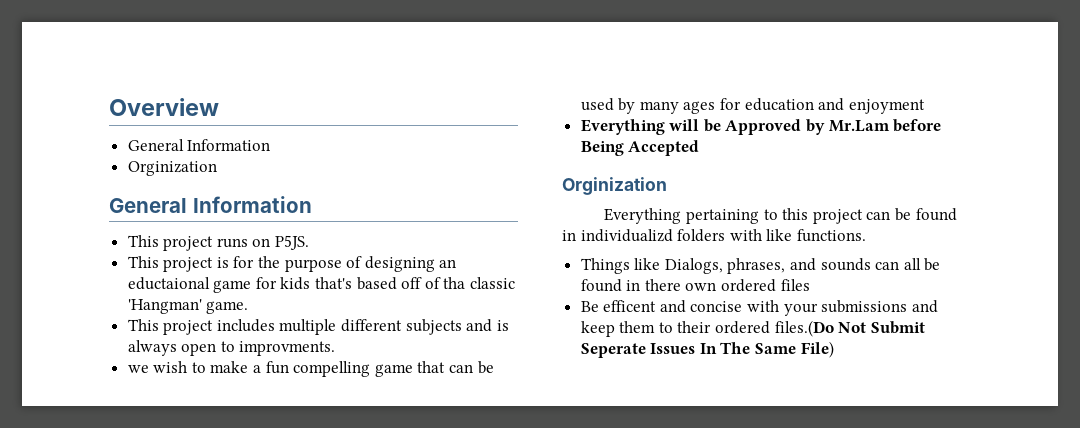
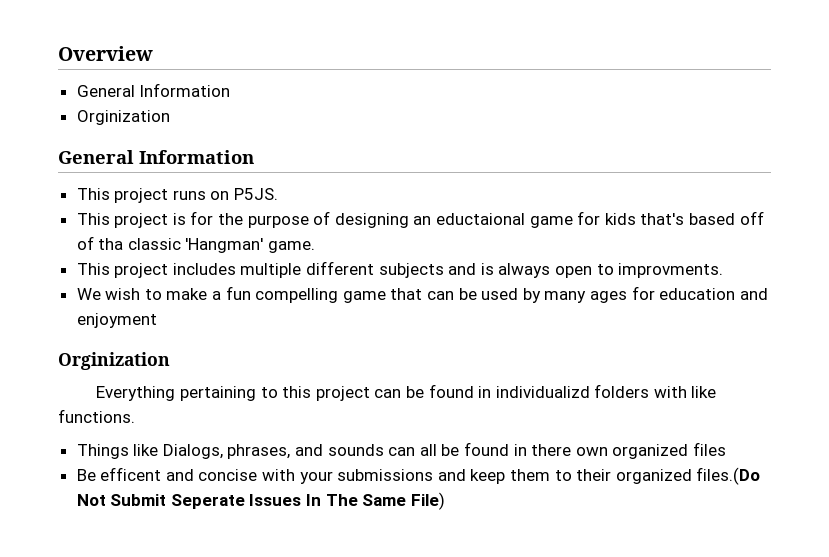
- we wish to make a fun compelling game that can be used by many ages for education and enjoyment
+ We wish to make a fun compelling game that can be used by many ages for education and enjoyment
- Everything will be Approved by Mr.Lam before Being Accepted
- Things like Dialogs, phrases, and sounds can all be found in there own ordered files
+ Things like Dialogs, phrases, and sounds can all be found in there own organized files
- Be efficent and concise with your submissions and keep them to their ordered files.(Do Not Submit Seperate Issues In The Same File)
+ Be efficent and concise with your submissions and keep them to their organized files.(Do Not Submit Seperate Issues In The Same File)

